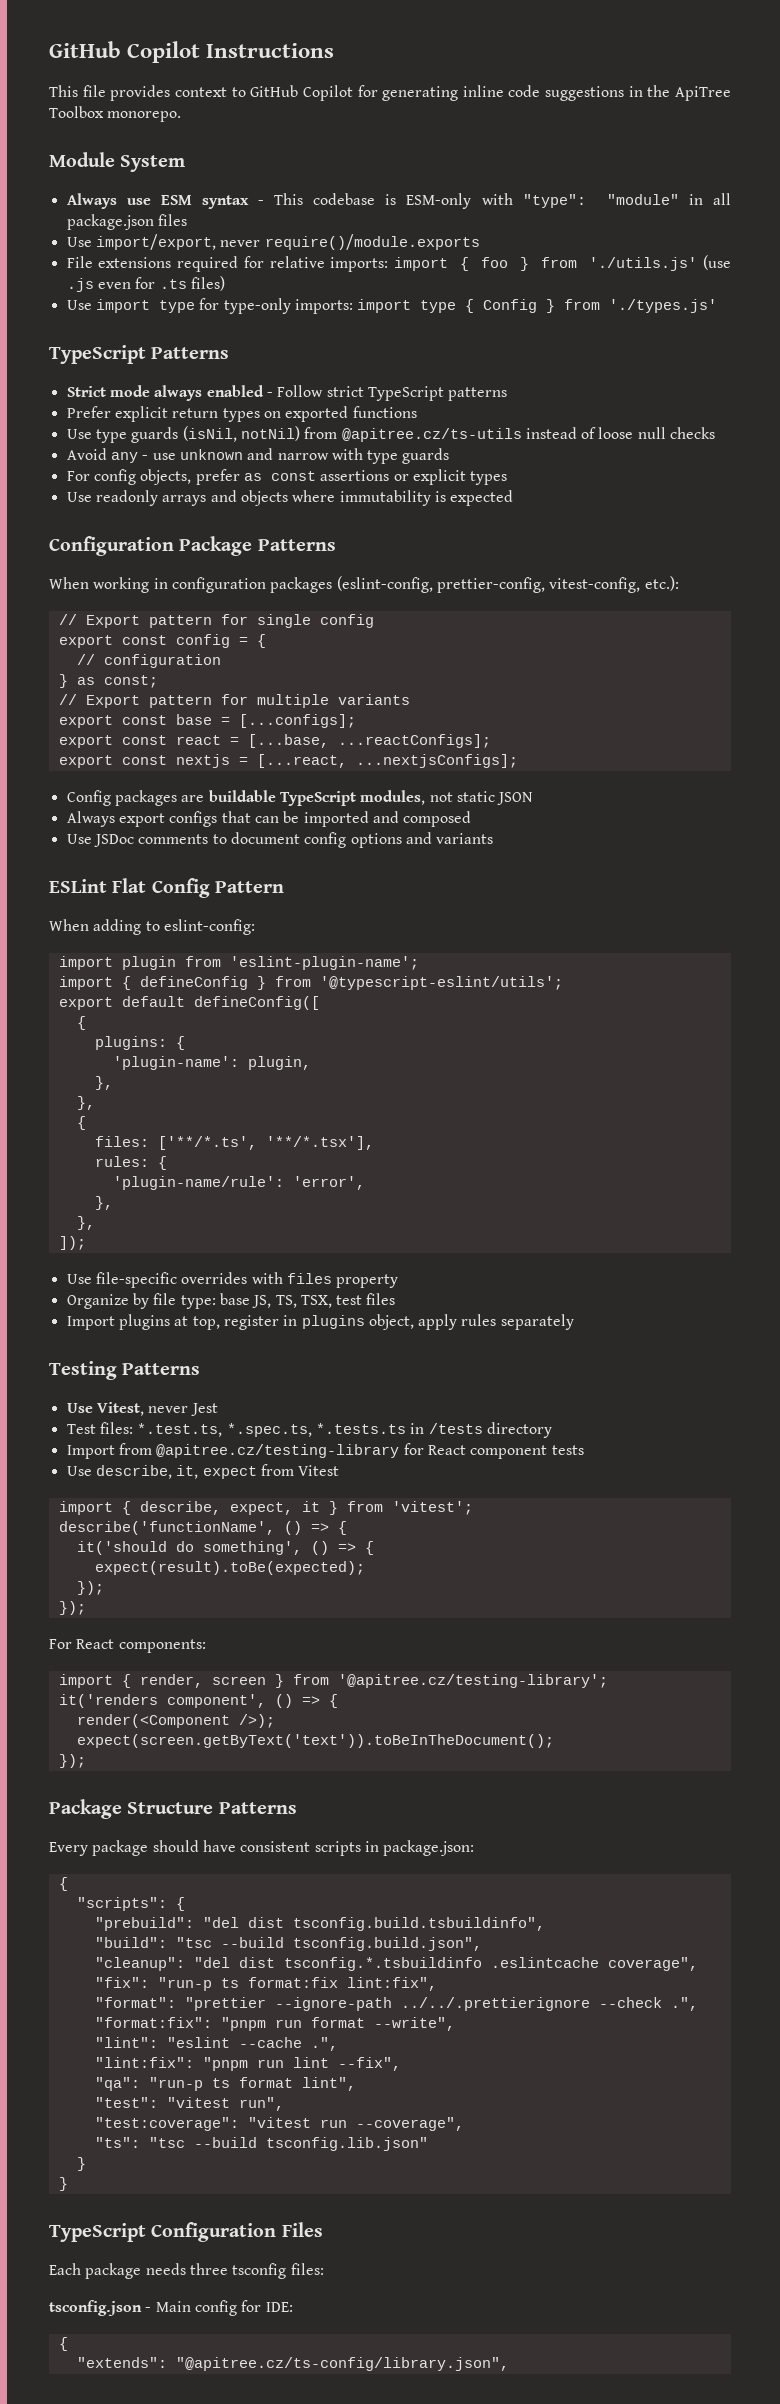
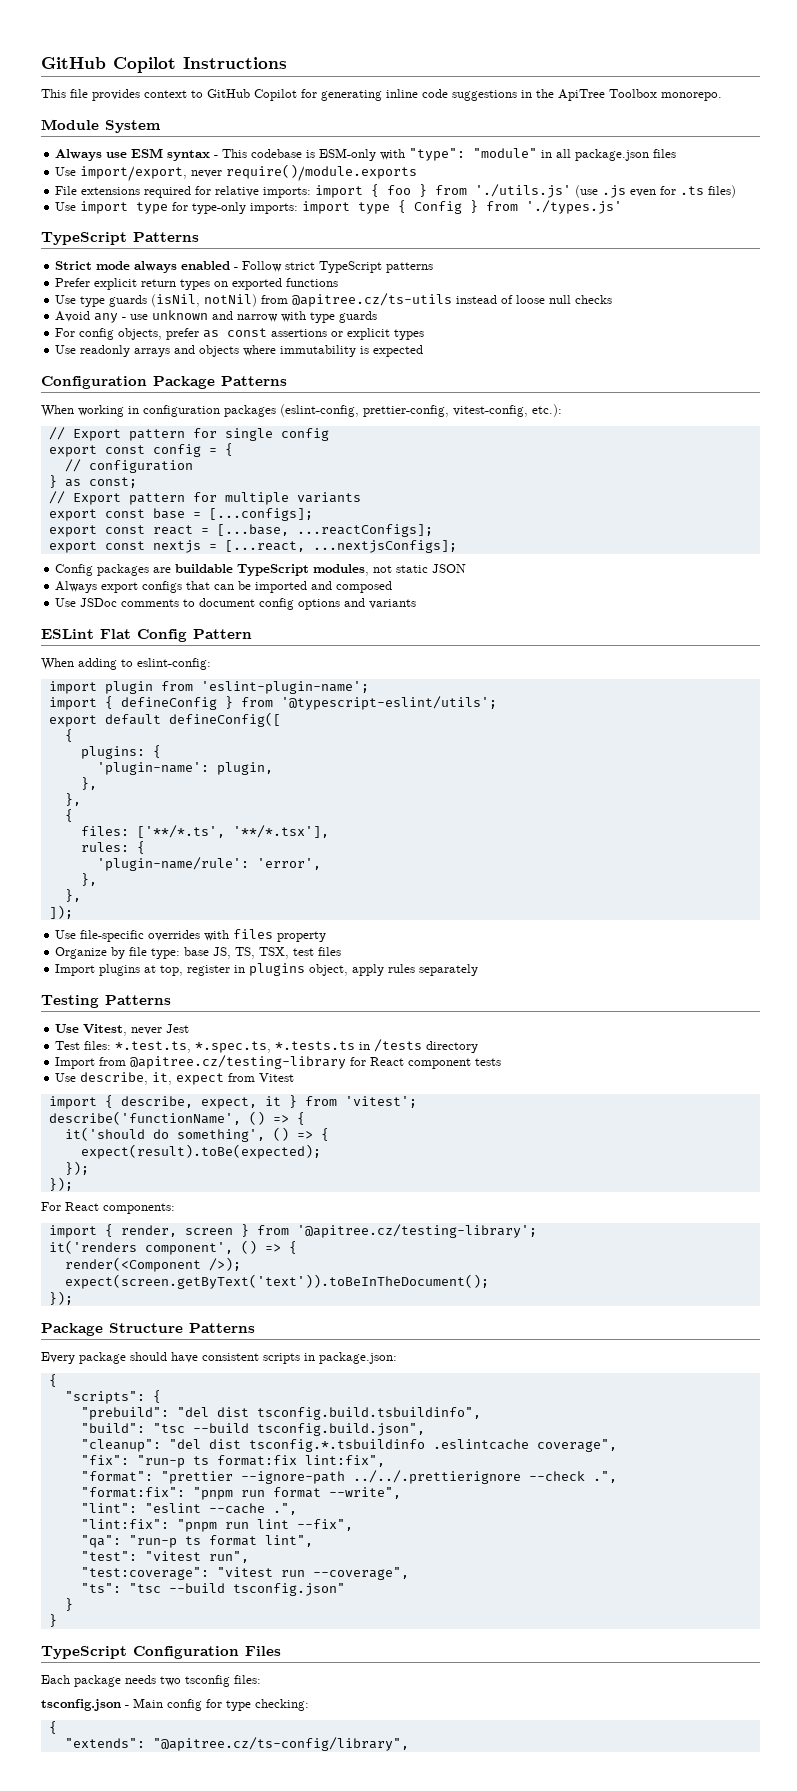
- "ts": "tsc --build tsconfig.lib.json"
+ "ts": "tsc --build tsconfig.json"
- Each package needs three tsconfig files:
+ Each package needs two tsconfig files:
- tsconfig.json - Main config for IDE:
+ tsconfig.json - Main config for type checking:
- "extends": "@apitree.cz/ts-config/library.json",
+ "extends": "@apitree.cz/ts-config/library",

